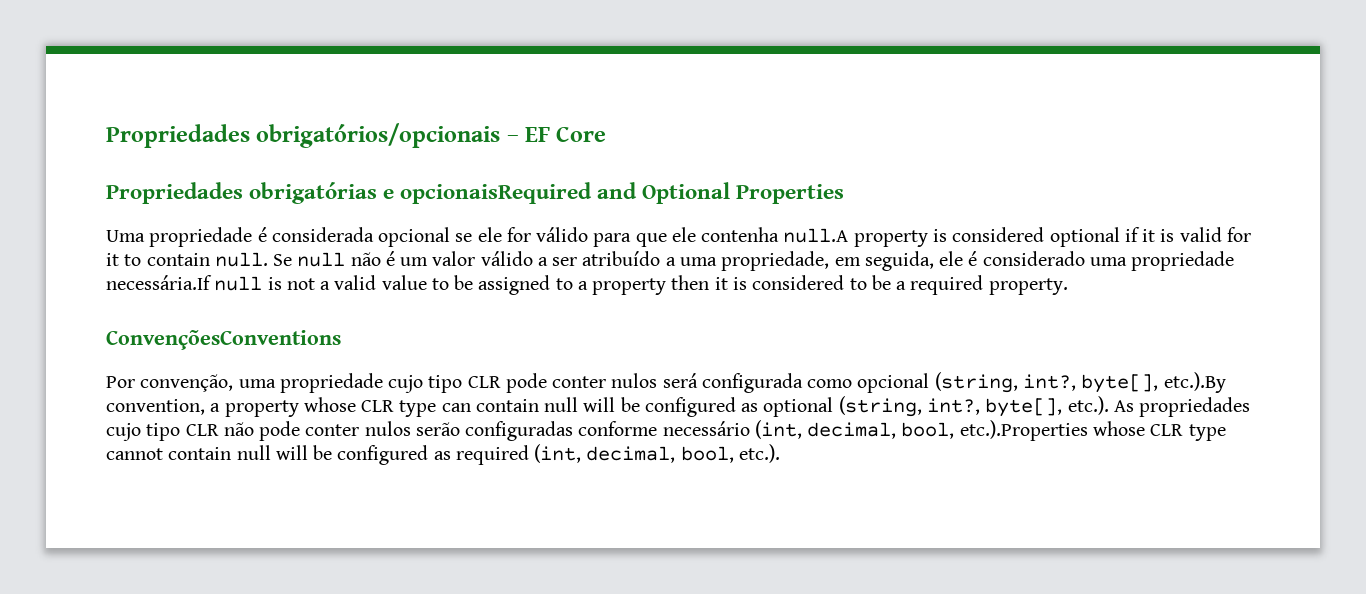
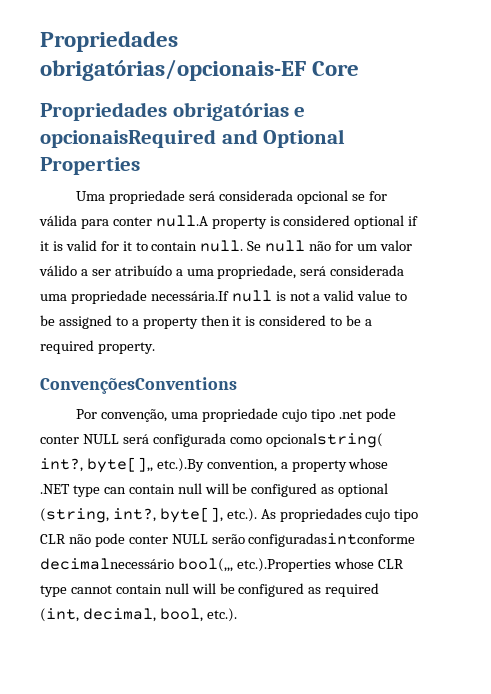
- Propriedades obrigatórios/opcionais – EF Core
+ Propriedades obrigatórias/opcionais-EF Core
- Uma propriedade é considerada opcional se ele for válido para que ele contenha null.A property is considered optional if it is valid for it to contain null.
+ Uma propriedade será considerada opcional se for válida para conter null.A property is considered optional if it is valid for it to contain null.
- Se null não é um valor válido a ser atribuído a uma propriedade, em seguida, ele é considerado uma propriedade necessária.If null is not a valid value to be assigned to a property then it is considered to be a required property.
+ Se null não for um valor válido a ser atribuído a uma propriedade, será considerada uma propriedade necessária.If null is not a valid value to be assigned to a property then it is considered to be a required property.
- Por convenção, uma propriedade cujo tipo CLR pode conter nulos será configurada como opcional (string, int?, byte[], etc.).By convention, a property whose CLR type can contain null will be configured as optional (string, int?, byte[], etc.). As propriedades cujo tipo CLR não pode conter nulos serão configuradas conforme necessário (int, decimal, bool, etc.).Properties whose CLR type cannot contain null will be configured as required (int, decimal, bool, etc.).
+ Por convenção, uma propriedade cujo tipo .net pode conter NULL será configurada como opcionalstring( int?, byte[],, etc.).By convention, a property whose .NET type can contain null will be configured as optional (string, int?, byte[], etc.). As propriedades cujo tipo CLR não pode conter NULL serão configuradasintconforme decimalnecessário bool(,,, etc.).Properties whose CLR type cannot contain null will be configured as required (int, decimal, bool, etc.).

